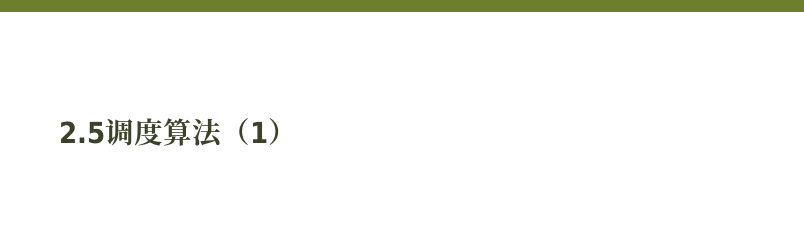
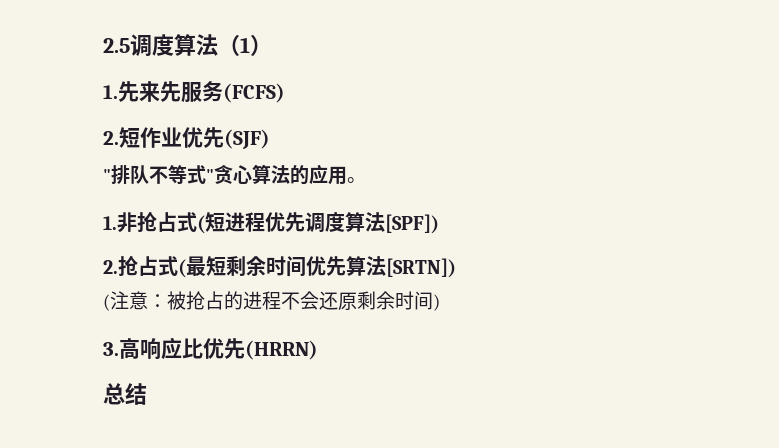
+ 1.先来先服务(FCFS)
+ 2.短作业优先(SJF)
+ "排队不等式"贪心算法的应用。
+ 1.非抢占式(短进程优先调度算法[SPF])
+ 2.抢占式(最短剩余时间优先算法[SRTN])
+ (注意：被抢占的进程不会还原剩余时间)
+ 3.高响应比优先(HRRN)
+ 总结

